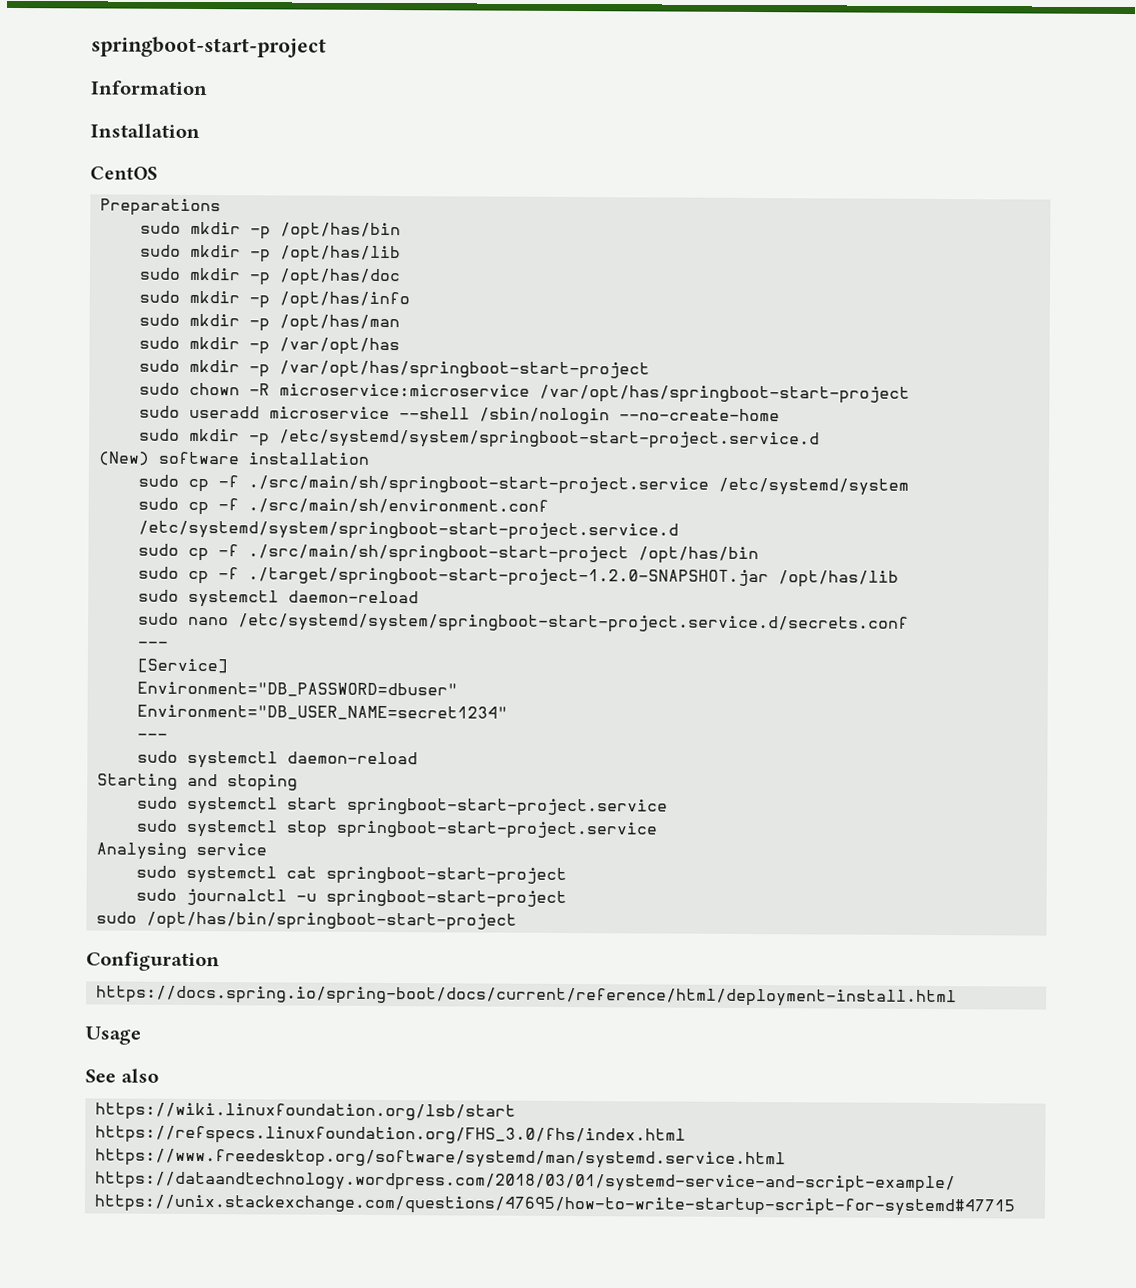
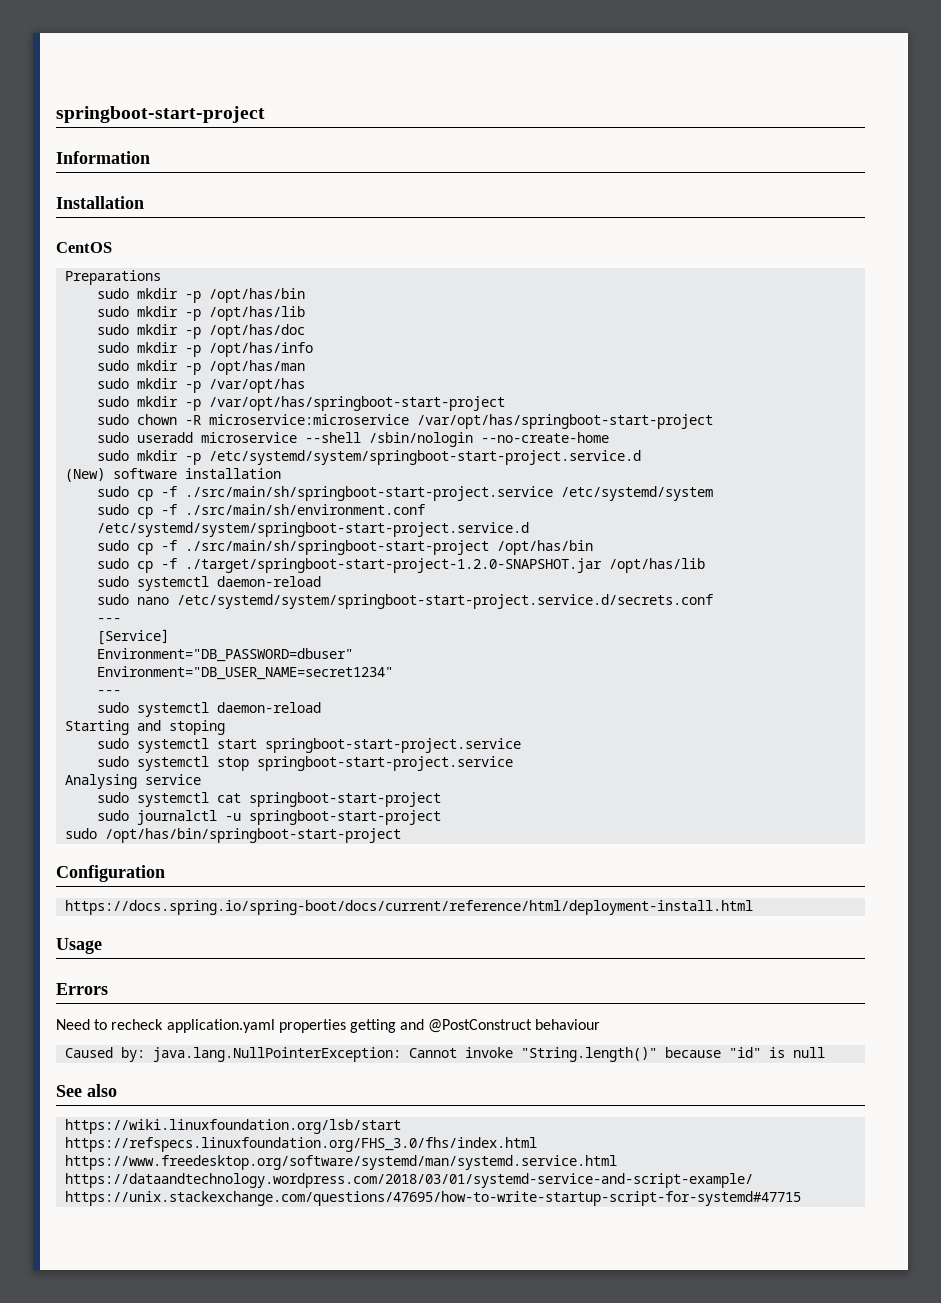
+ Errors
+ Need to recheck application.yaml properties getting and @PostConstruct behaviour
+ Caused by: java.lang.NullPointerException: Cannot invoke "String.length()" because "id" is null

